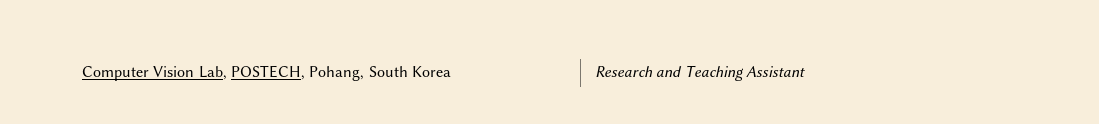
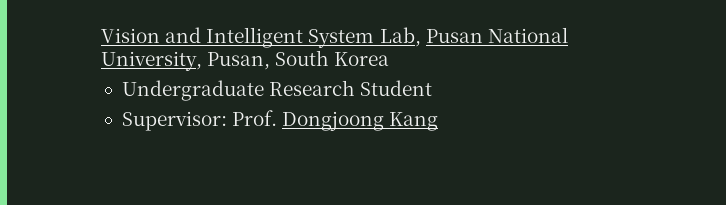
- Computer Vision Lab, POSTECH, Pohang, South Korea
- Research and Teaching Assistant
+ Vision and Intelligent System Lab, Pusan National University, Pusan, South Korea
+ Undergraduate Research Student
+ Supervisor: Prof. Dongjoong Kang

